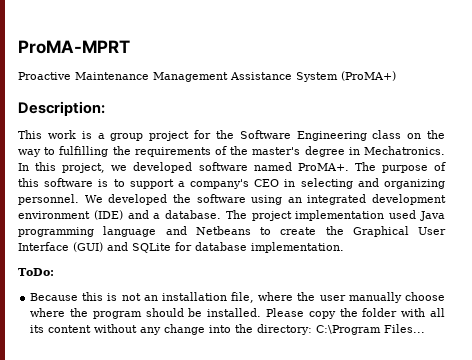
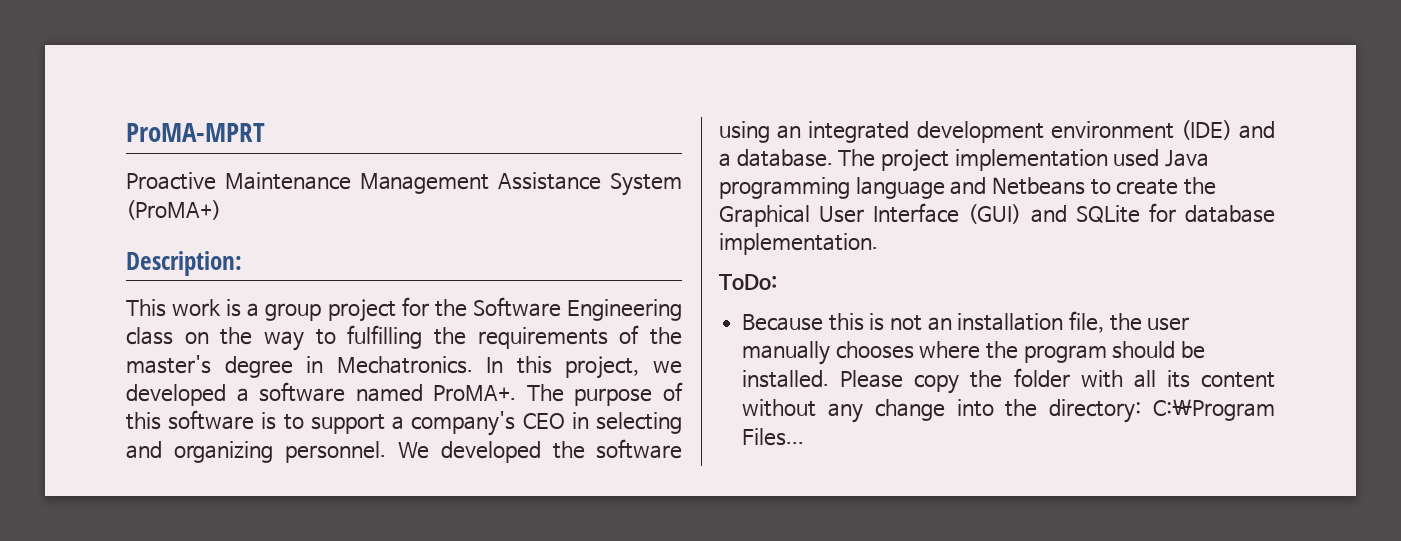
- In this project, we developed software named ProMA+.
+ In this project, we developed a software named ProMA+.
- Because this is not an installation file, where the user manually choose where the program should be installed.
+ Because this is not an installation file, the user manually chooses where the program should be installed.

